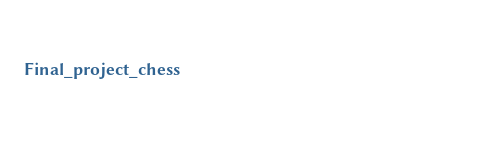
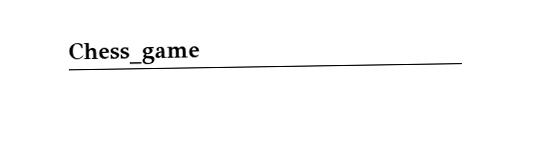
- Final_project_chess
+ Chess_game

